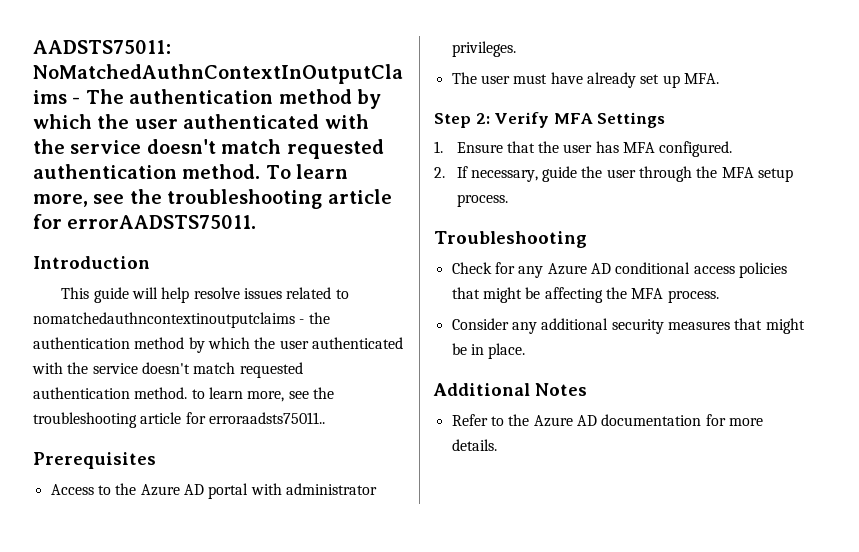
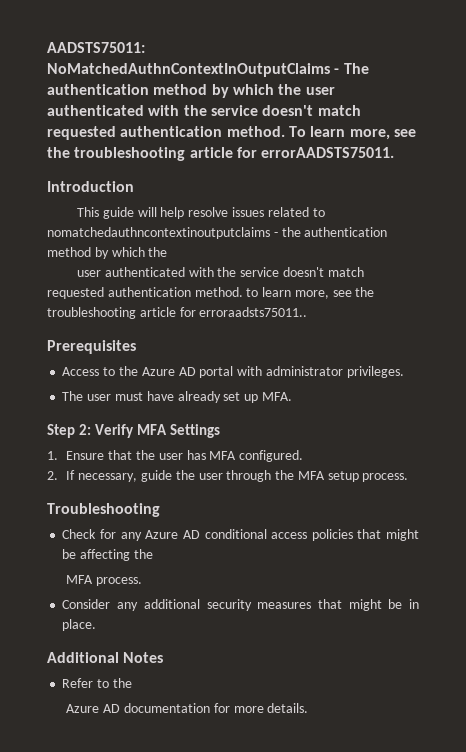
- This guide will help resolve issues related to nomatchedauthncontextinoutputclaims - the authentication method by which the user authenticated with the service doesn't match requested authentication method. to learn more, see the troubleshooting article for erroraadsts75011..
+ This guide will help resolve issues related to nomatchedauthncontextinoutputclaims - the authentication method by which the
+ user authenticated with the service doesn't match requested authentication method. to learn more, see the troubleshooting article for erroraadsts75011..
- Check for any Azure AD conditional access policies that might be affecting the MFA process.
+ Check for any Azure AD conditional access policies that might be affecting the
+ MFA process.
- Refer to the Azure AD documentation for more details.
+ Refer to the
+ Azure AD documentation for more details.

